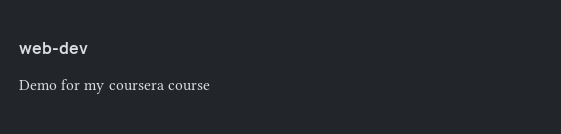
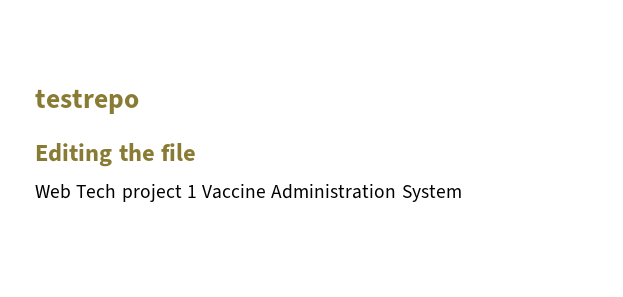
- web-dev
- Demo for my coursera course
+ testrepo
+ Editing the file
+ Web Tech project 1 Vaccine Administration System

